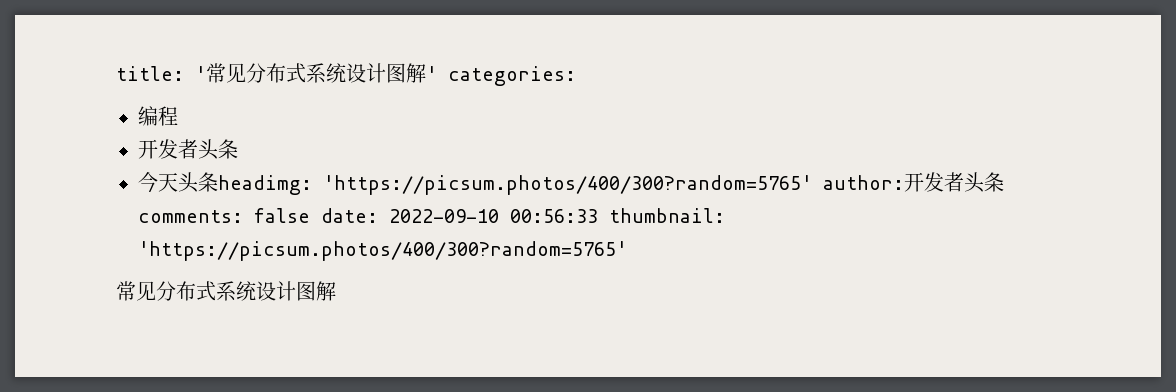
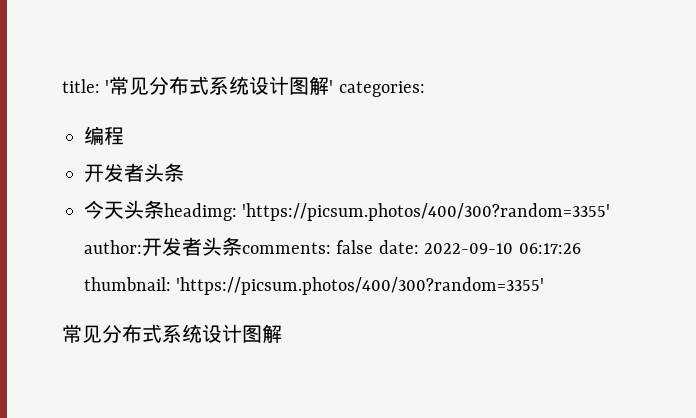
- 今天头条headimg: 'https://picsum.photos/400/300?random=5765' author:开发者头条comments: false date: 2022-09-10 00:56:33 thumbnail: 'https://picsum.photos/400/300?random=5765'
+ 今天头条headimg: 'https://picsum.photos/400/300?random=3355' author:开发者头条comments: false date: 2022-09-10 06:17:26 thumbnail: 'https://picsum.photos/400/300?random=3355'

